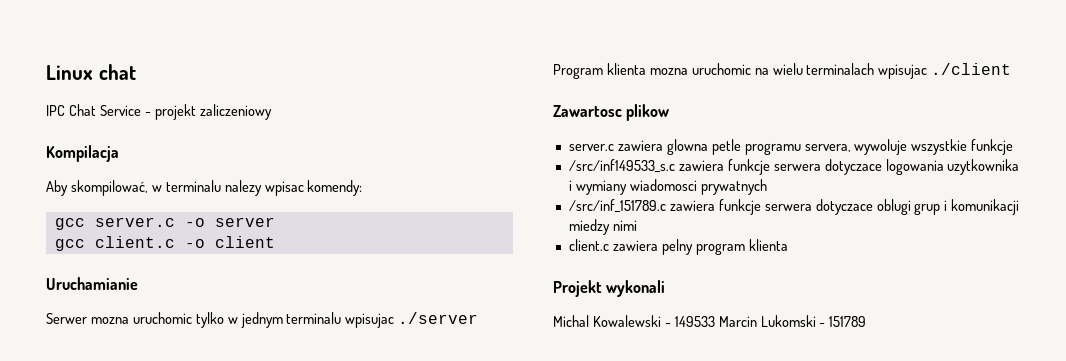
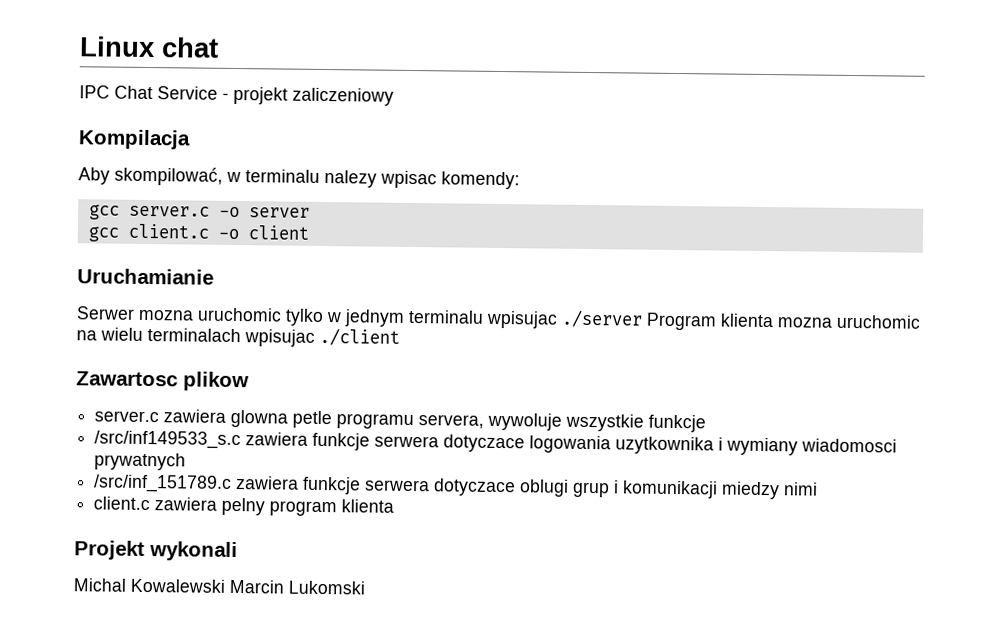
- Michal Kowalewski - 149533 Marcin Lukomski - 151789
+ Michal Kowalewski Marcin Lukomski

